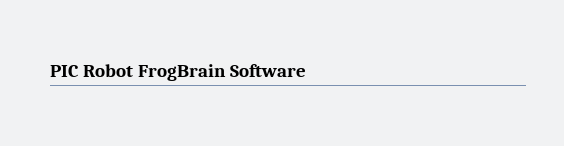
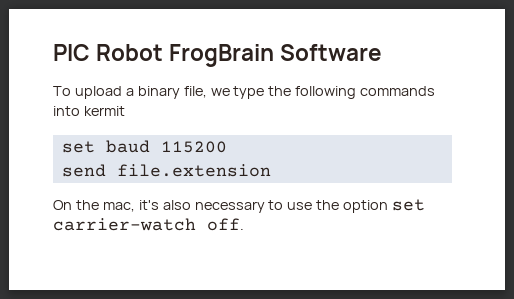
+ To upload a binary file, we type the following commands into kermit
+ set baud 115200
+ send file.extension
+ On the mac, it's also necessary to use the option set carrier-watch off.

